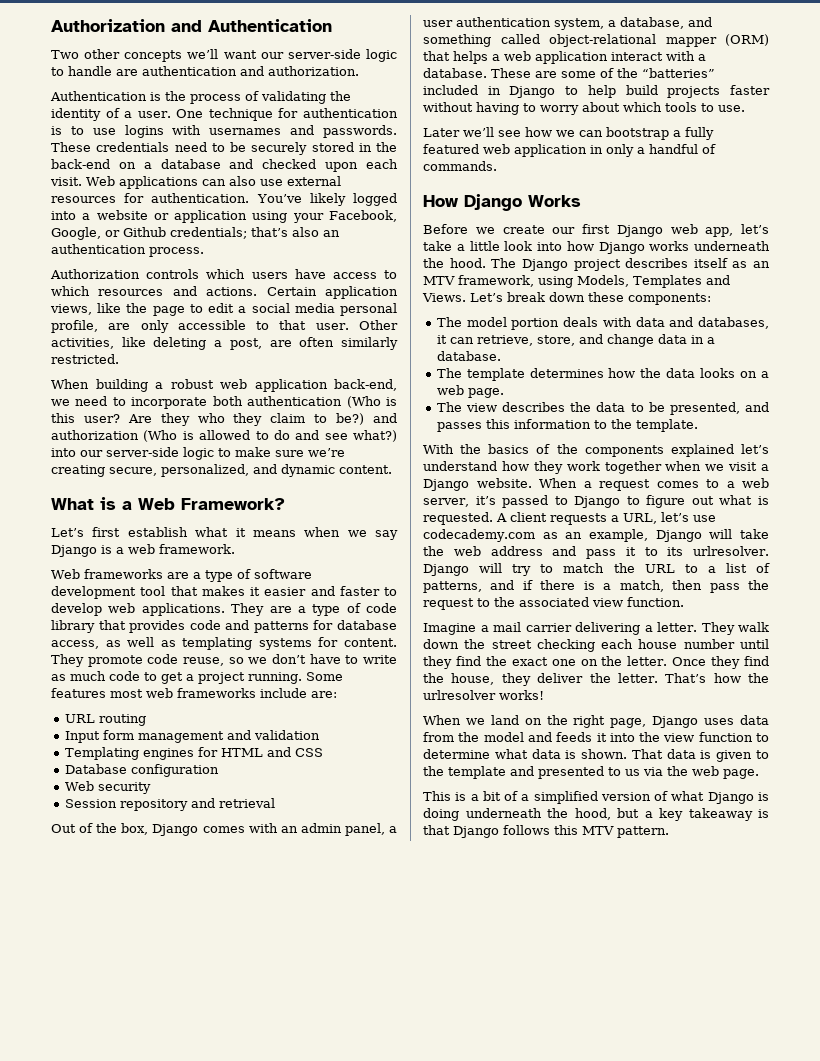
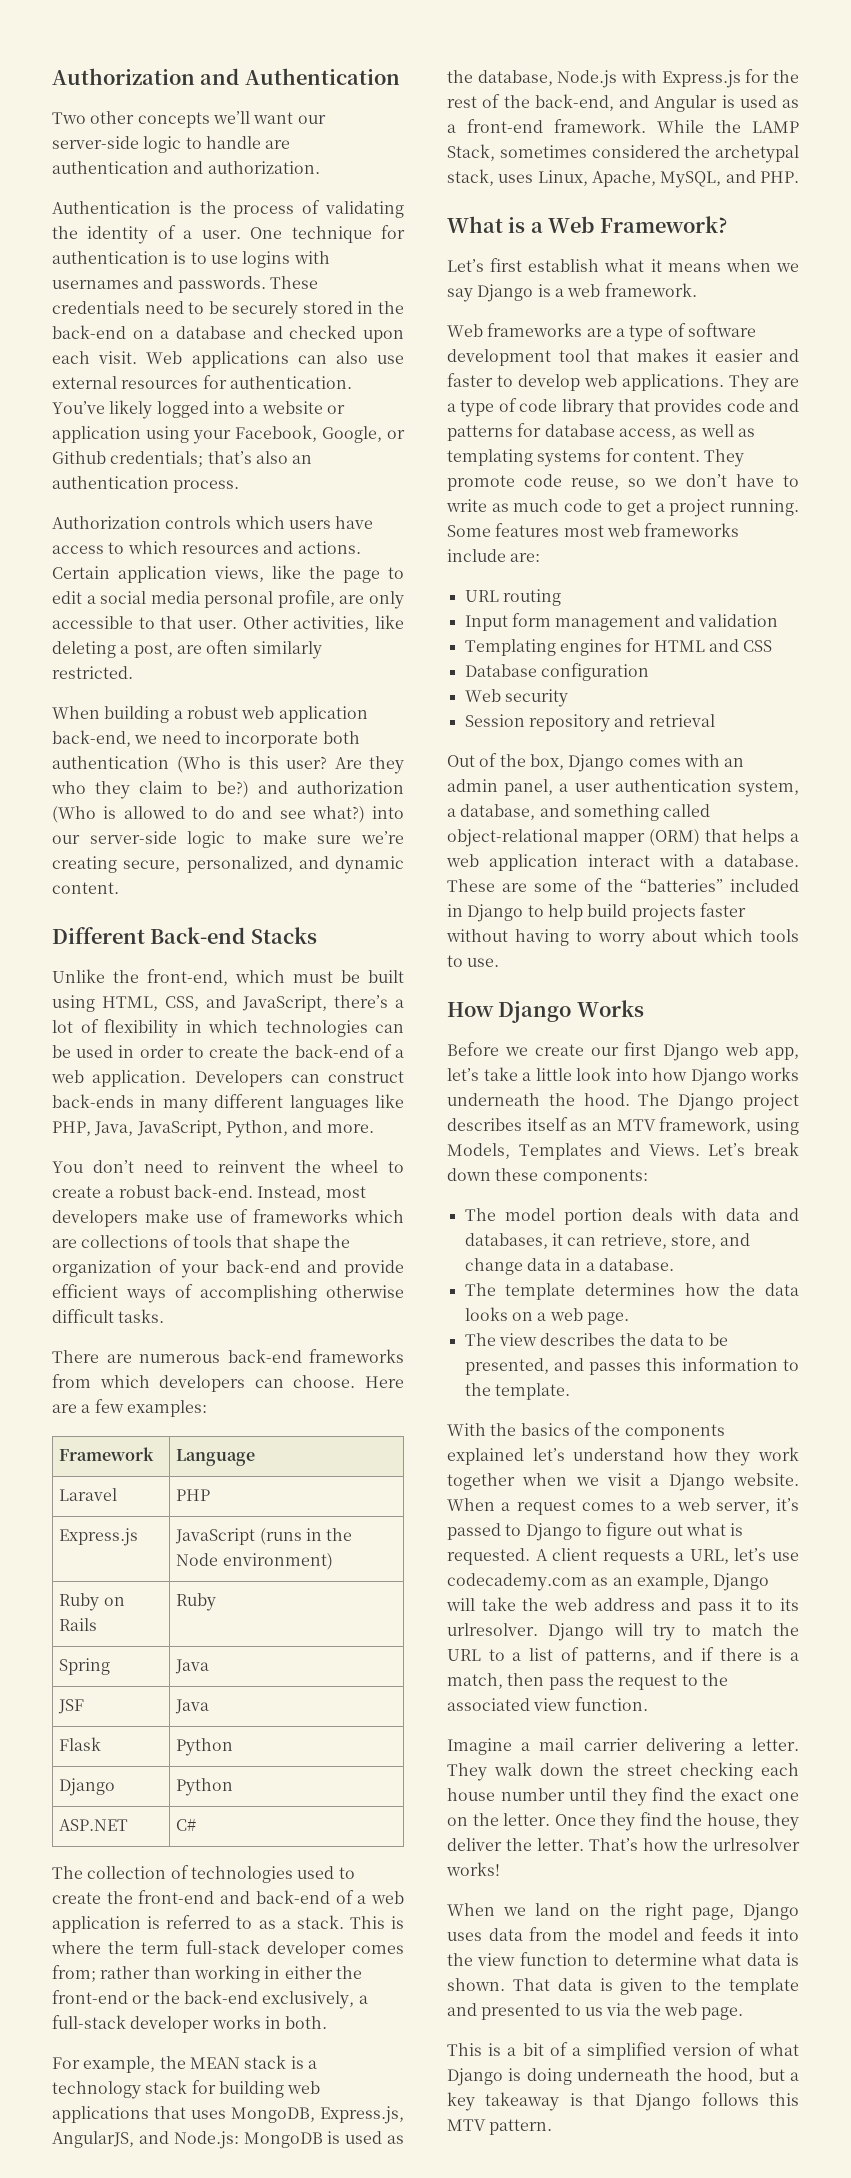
+ Different Back-end Stacks
+ Unlike the front-end, which must be built using HTML, CSS, and JavaScript, there’s a lot of flexibility in which technologies can be used in order to create the back-end of a web application. Developers can construct back-ends in many different languages like PHP, Java, JavaScript, Python, and more.
+ You don’t need to reinvent the wheel to create a robust back-end. Instead, most developers make use of frameworks which are collections of tools that shape the organization of your back-end and provide efficient ways of accomplishing otherwise difficult tasks.
+ There are numerous back-end frameworks from which developers can choose. Here are a few examples:
+ Framework | Language
+ Laravel | PHP
+ Express.js | JavaScript (runs in the Node environment)
+ Ruby on Rails | Ruby
+ Spring | Java
+ JSF | Java
+ Flask | Python
+ Django | Python
+ ASP.NET | C#
+ The collection of technologies used to create the front-end and back-end of a web application is referred to as a stack. This is where the term full-stack developer comes from; rather than working in either the front-end or the back-end exclusively, a full-stack developer works in both.
+ For example, the MEAN stack is a technology stack for building web applications that uses MongoDB, Express.js, AngularJS, and Node.js: MongoDB is used as the database, Node.js with Express.js for the rest of the back-end, and Angular is used as a front-end framework. While the LAMP Stack, sometimes considered the archetypal stack, uses Linux, Apache, MySQL, and PHP.
- Later we’ll see how we can bootstrap a fully featured web application in only a handful of commands.

